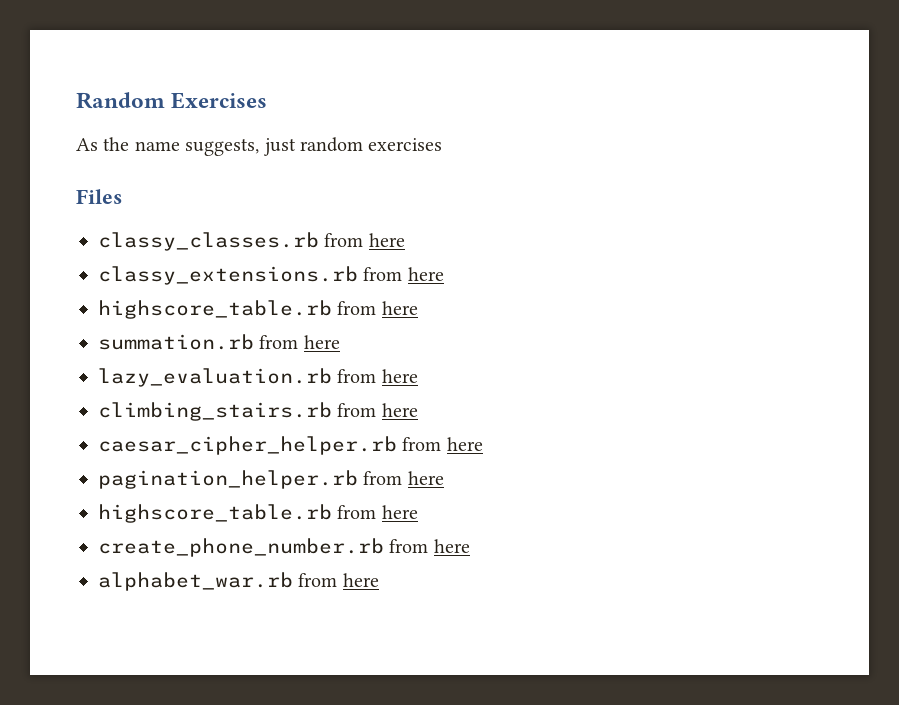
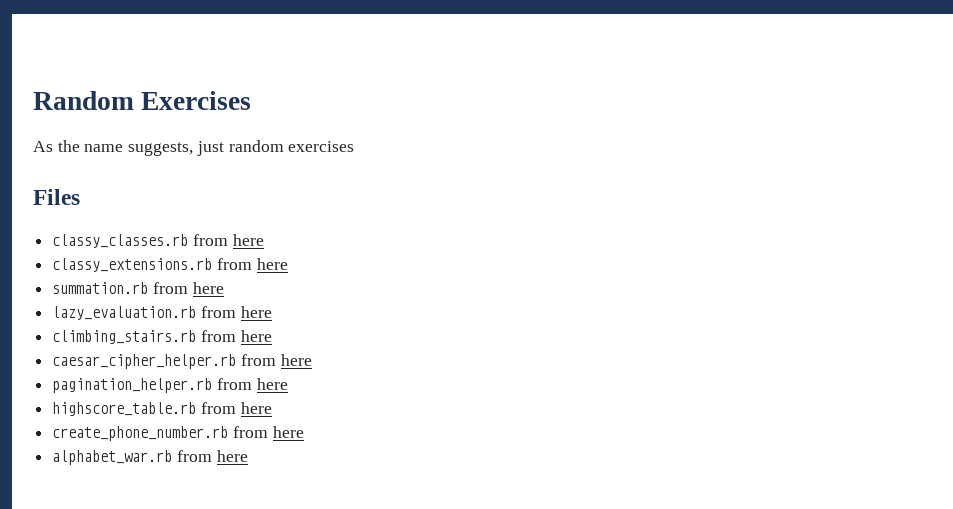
  classy_extensions.rb from here
- highscore_table.rb from here

